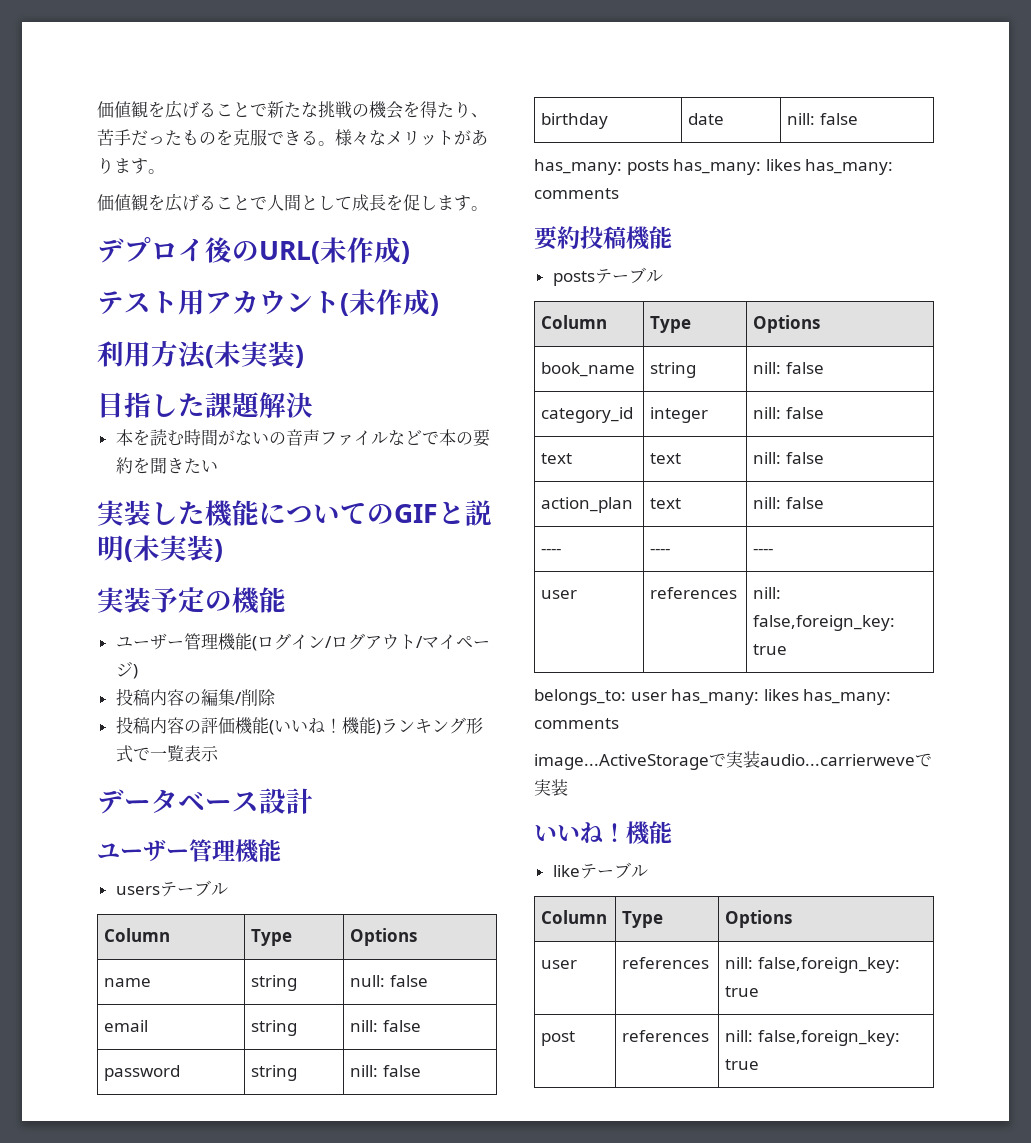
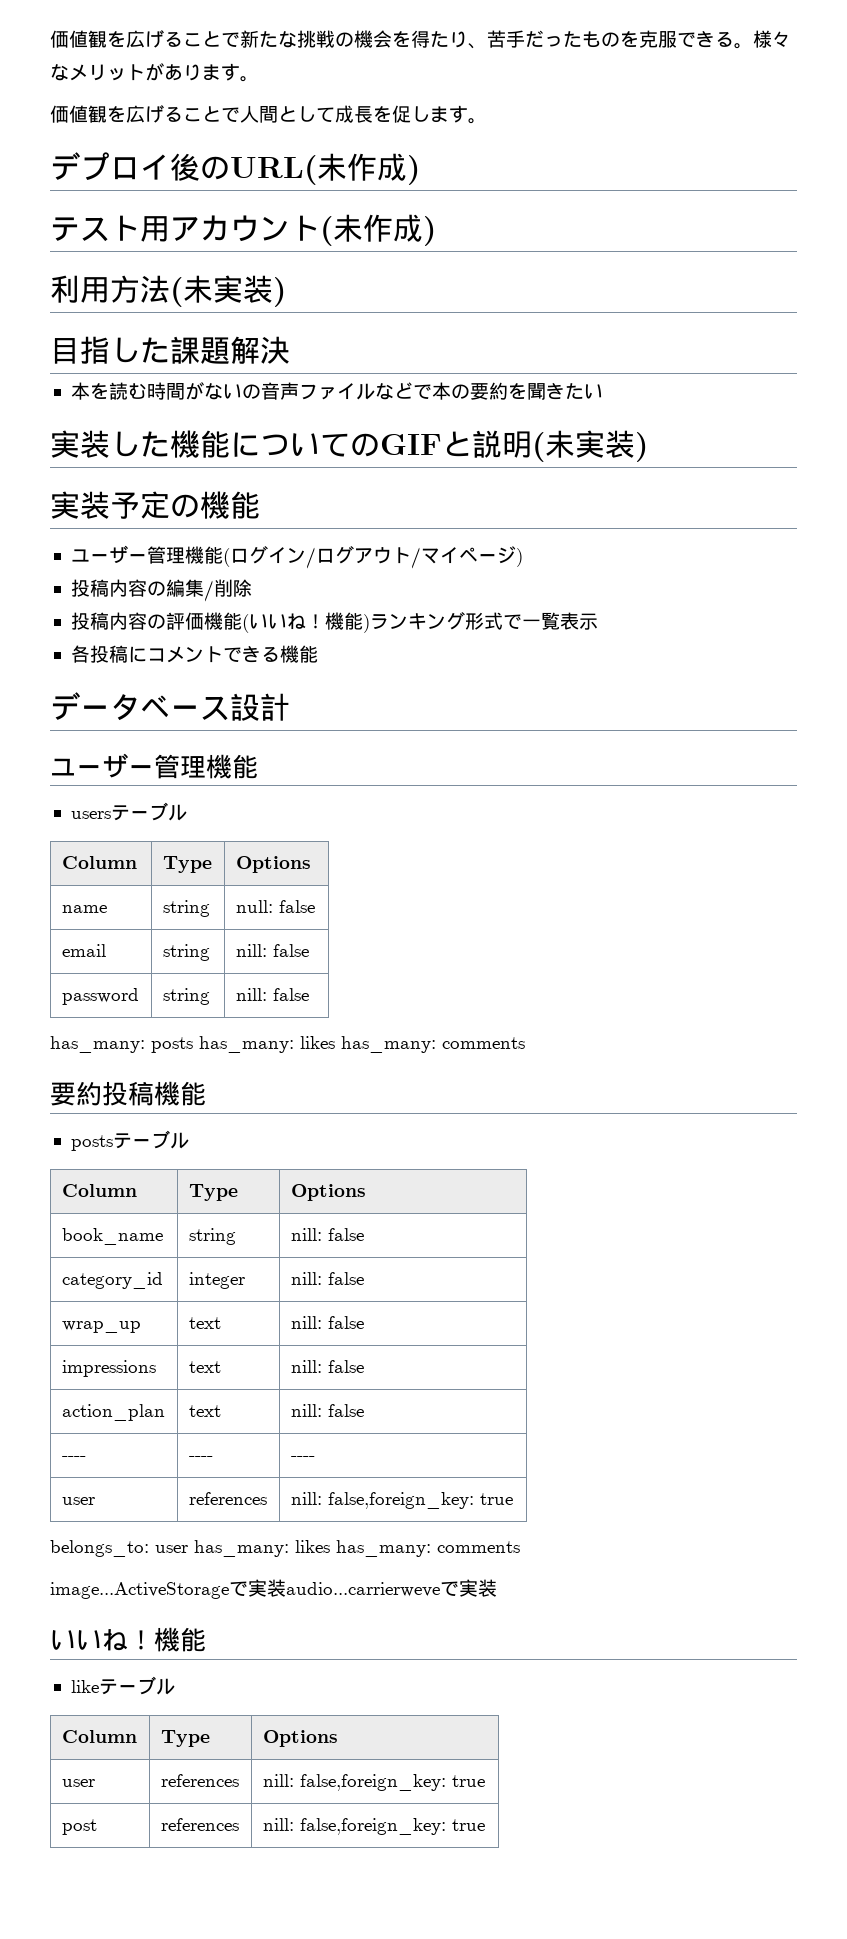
+ 各投稿にコメントできる機能
- birthday | date | nill: false
- text | text | nill: false
+ wrap_up | text | nill: false
+ impressions | text | nill: false

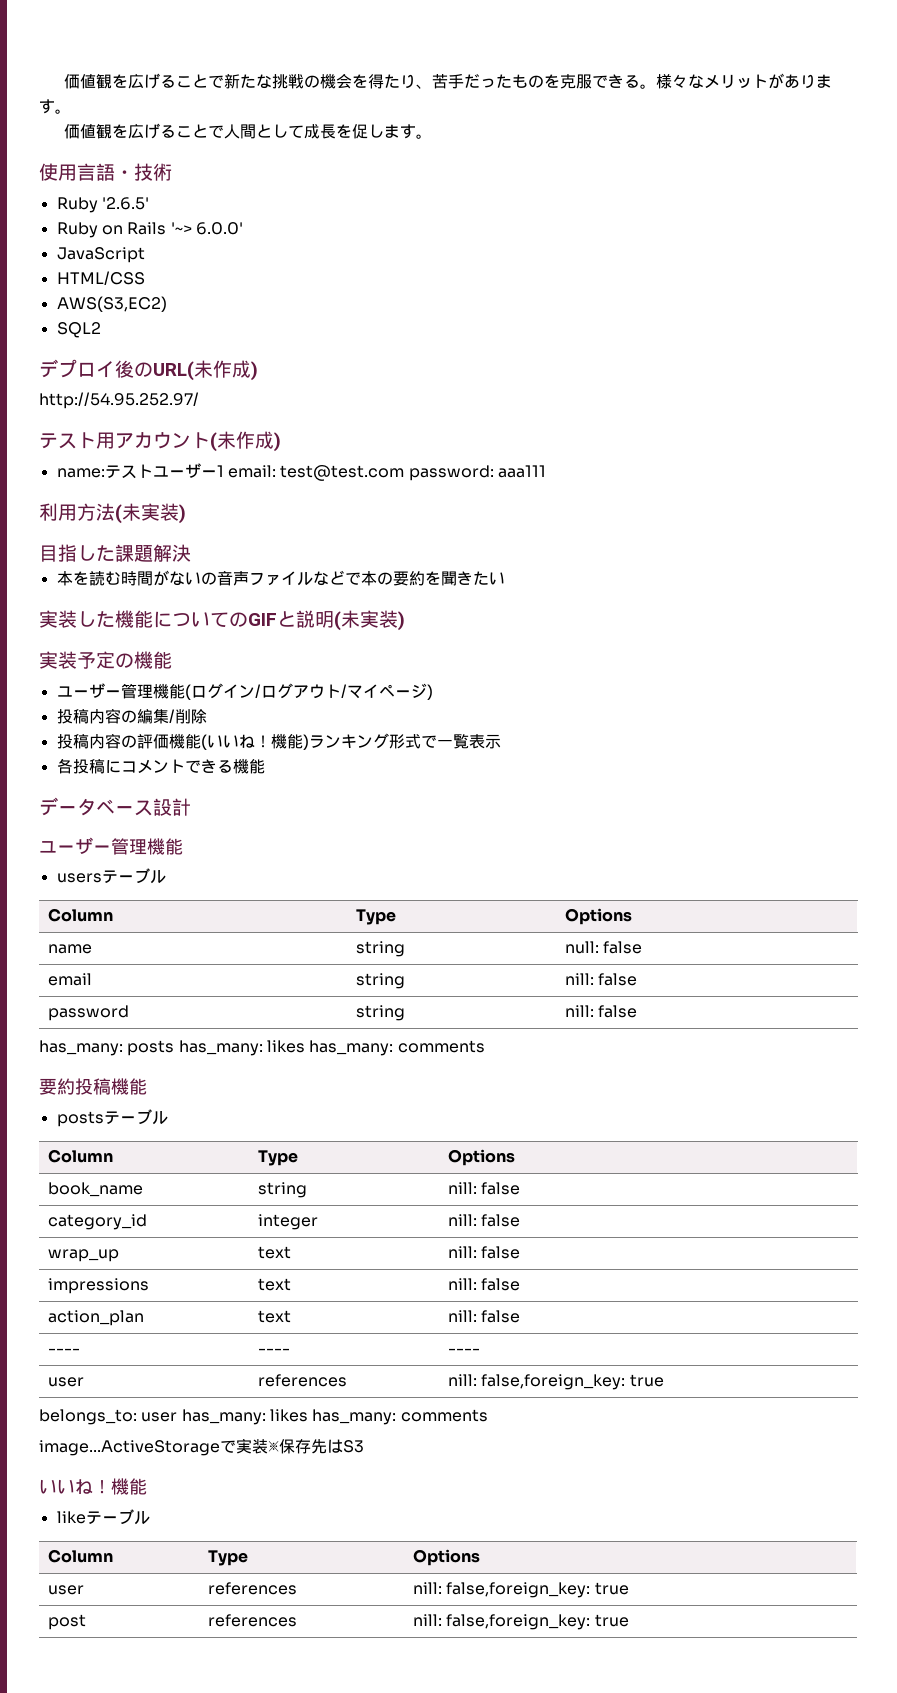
+ 使用言語・技術
+ Ruby '2.6.5'
+ Ruby on Rails '~> 6.0.0'
+ JavaScript
+ HTML/CSS
+ AWS(S3,EC2)
+ SQL2
+ http://54.95.252.97/
+ name:テストユーザー1 email: test@test.com password: aaa111
- image...ActiveStorageで実装audio...carrierweveで実装
+ image...ActiveStorageで実装※保存先はS3

